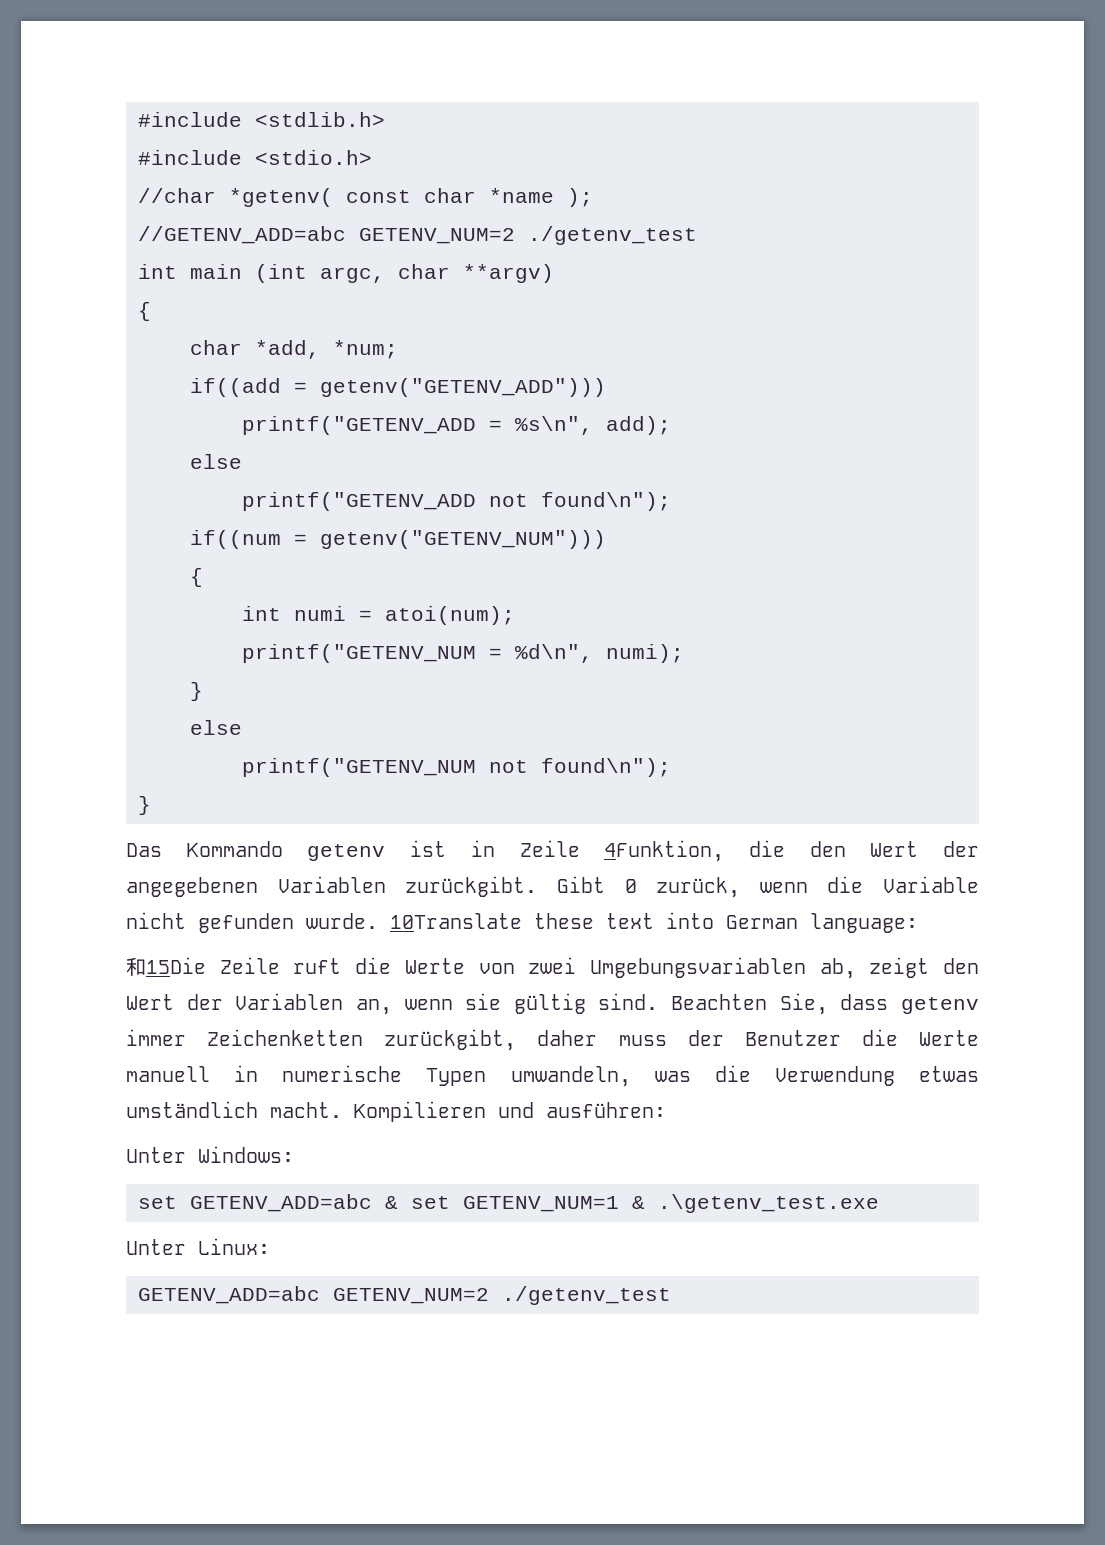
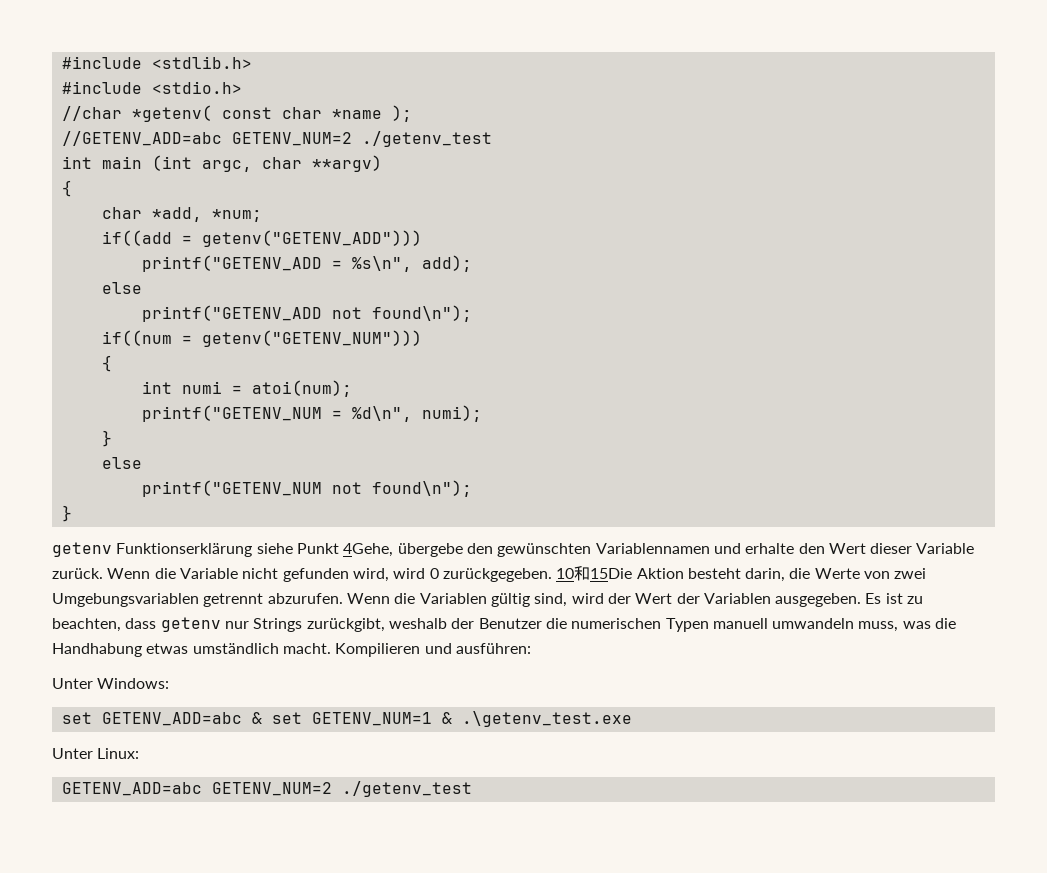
- Das Kommando getenv ist in Zeile 4Funktion, die den Wert der angegebenen Variablen zurückgibt. Gibt 0 zurück, wenn die Variable nicht gefunden wurde. 10Translate these text into German language:
- 和15Die Zeile ruft die Werte von zwei Umgebungsvariablen ab, zeigt den Wert der Variablen an, wenn sie gültig sind. Beachten Sie, dass getenv immer Zeichenketten zurückgibt, daher muss der Benutzer die Werte manuell in numerische Typen umwandeln, was die Verwendung etwas umständlich macht.
+ getenv Funktionserklärung siehe Punkt 4Gehe, übergebe den gewünschten Variablennamen und erhalte den Wert dieser Variable zurück. Wenn die Variable nicht gefunden wird, wird 0 zurückgegeben. 10和15Die Aktion besteht darin, die Werte von zwei Umgebungsvariablen getrennt abzurufen. Wenn die Variablen gültig sind, wird der Wert der Variablen ausgegeben. Es ist zu beachten, dass getenv nur Strings zurückgibt, weshalb der Benutzer die numerischen Typen manuell umwandeln muss, was die Handhabung etwas umständlich macht.

